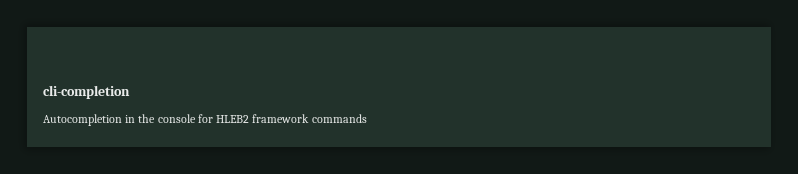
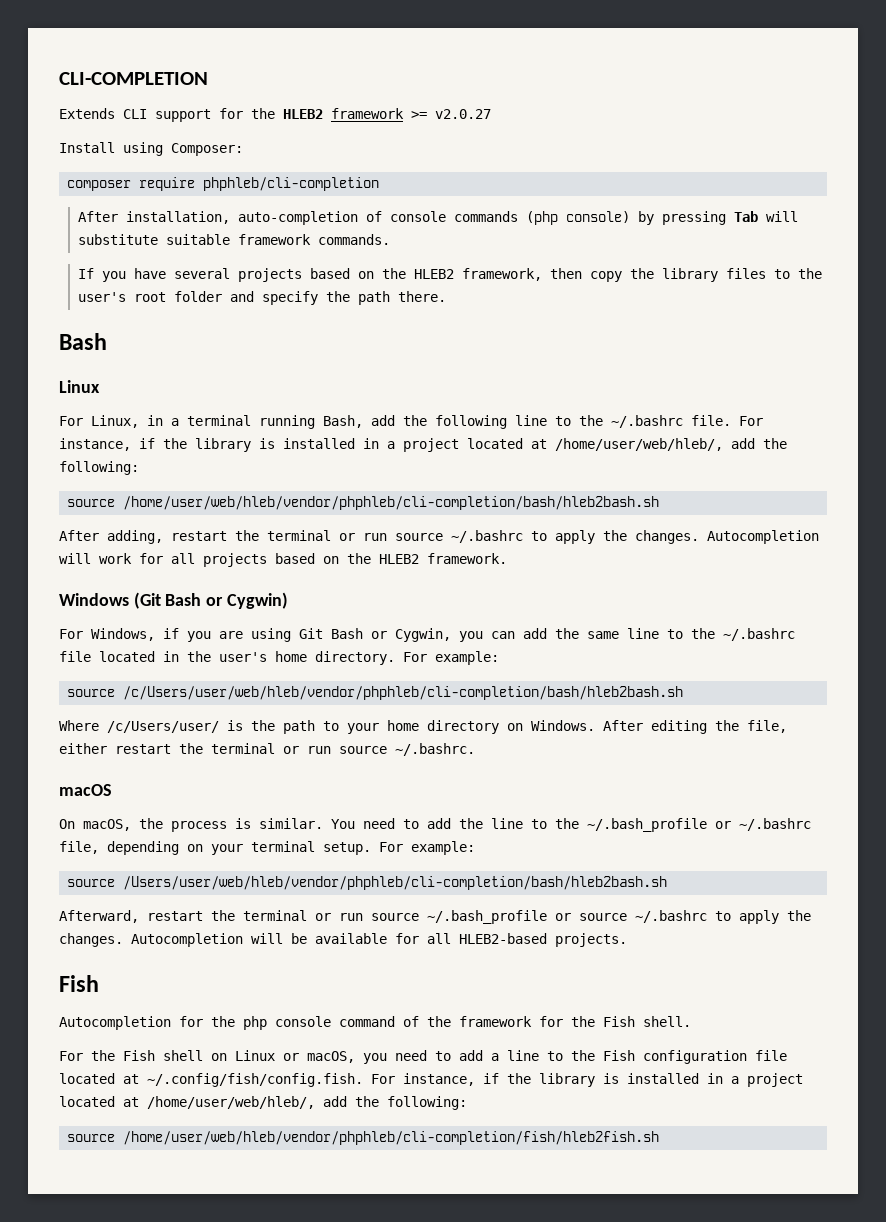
- cli-completion
- Autocompletion in the console for HLEB2 framework commands
+ CLI-COMPLETION
+ Extends CLI support for the HLEB2 framework >= v2.0.27
+ Install using Composer:
+ composer require phphleb/cli-completion
+ After installation, auto-completion of console commands (php console) by pressing Tab will substitute suitable framework commands.
+ If you have several projects based on the HLEB2 framework, then copy the library files to the user's root folder and specify the path there.
+ Bash
+ Linux
+ For Linux, in a terminal running Bash, add the following line to the ~/.bashrc file. For instance, if the library is installed in a project located at /home/user/web/hleb/, add the following:
+ source /home/user/web/hleb/vendor/phphleb/cli-completion/bash/hleb2bash.sh
+ After adding, restart the terminal or run source ~/.bashrc to apply the changes. Autocompletion will work for all projects based on the HLEB2 framework.
+ Windows (Git Bash or Cygwin)
+ For Windows, if you are using Git Bash or Cygwin, you can add the same line to the ~/.bashrc file located in the user's home directory. For example:
+ source /c/Users/user/web/hleb/vendor/phphleb/cli-completion/bash/hleb2bash.sh
+ Where /c/Users/user/ is the path to your home directory on Windows. After editing the file, either restart the terminal or run source ~/.bashrc.
+ macOS
+ On macOS, the process is similar. You need to add the line to the ~/.bash_profile or ~/.bashrc file, depending on your terminal setup. For example:
+ source /Users/user/web/hleb/vendor/phphleb/cli-completion/bash/hleb2bash.sh
+ Afterward, restart the terminal or run source ~/.bash_profile or source ~/.bashrc to apply the changes. Autocompletion will be available for all HLEB2-based projects.
+ Fish
+ Autocompletion for the php console command of the framework for the Fish shell.
+ For the Fish shell on Linux or macOS, you need to add a line to the Fish configuration file located at ~/.config/fish/config.fish. For instance, if the library is installed in a project located at /home/user/web/hleb/, add the following:
+ source /home/user/web/hleb/vendor/phphleb/cli-completion/fish/hleb2fish.sh

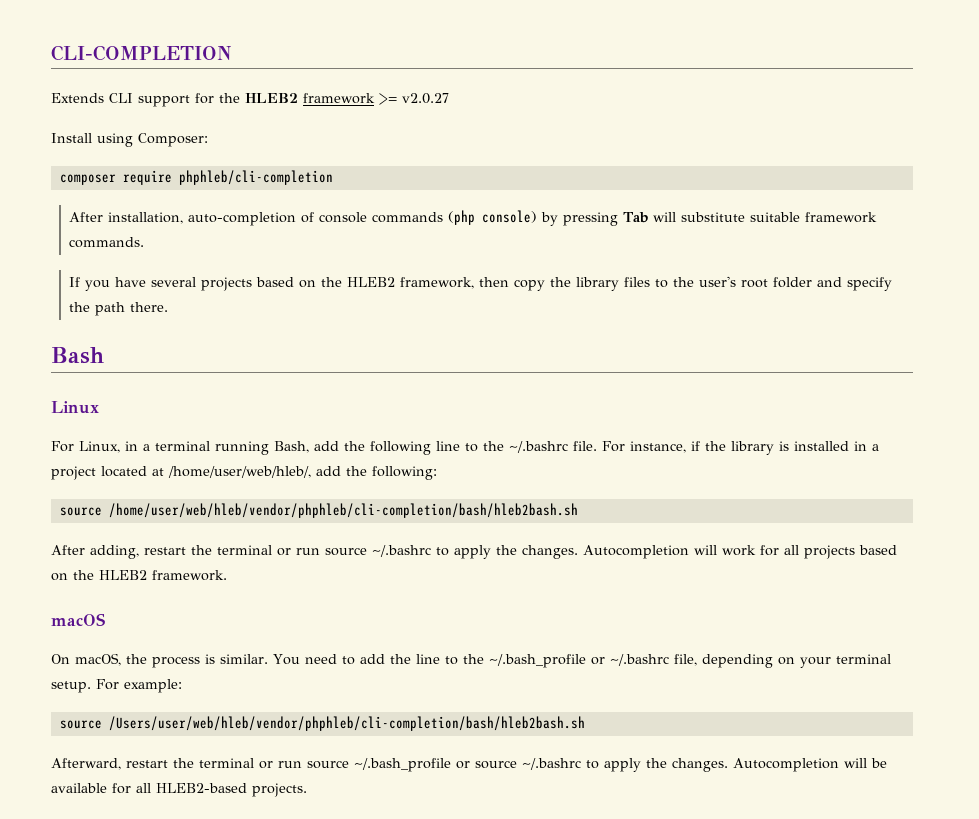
- Windows (Git Bash or Cygwin)
- For Windows, if you are using Git Bash or Cygwin, you can add the same line to the ~/.bashrc file located in the user's home directory. For example:
- source /c/Users/user/web/hleb/vendor/phphleb/cli-completion/bash/hleb2bash.sh
- Where /c/Users/user/ is the path to your home directory on Windows. After editing the file, either restart the terminal or run source ~/.bashrc.
  Autocompletion will be available for all HLEB2-based projects.
- Fish
- Autocompletion for the php console command of the framework for the Fish shell.
- For the Fish shell on Linux or macOS, you need to add a line to the Fish configuration file located at ~/.config/fish/config.fish. For instance, if the library is installed in a project located at /home/user/web/hleb/, add the following:
- source /home/user/web/hleb/vendor/phphleb/cli-completion/fish/hleb2fish.sh

